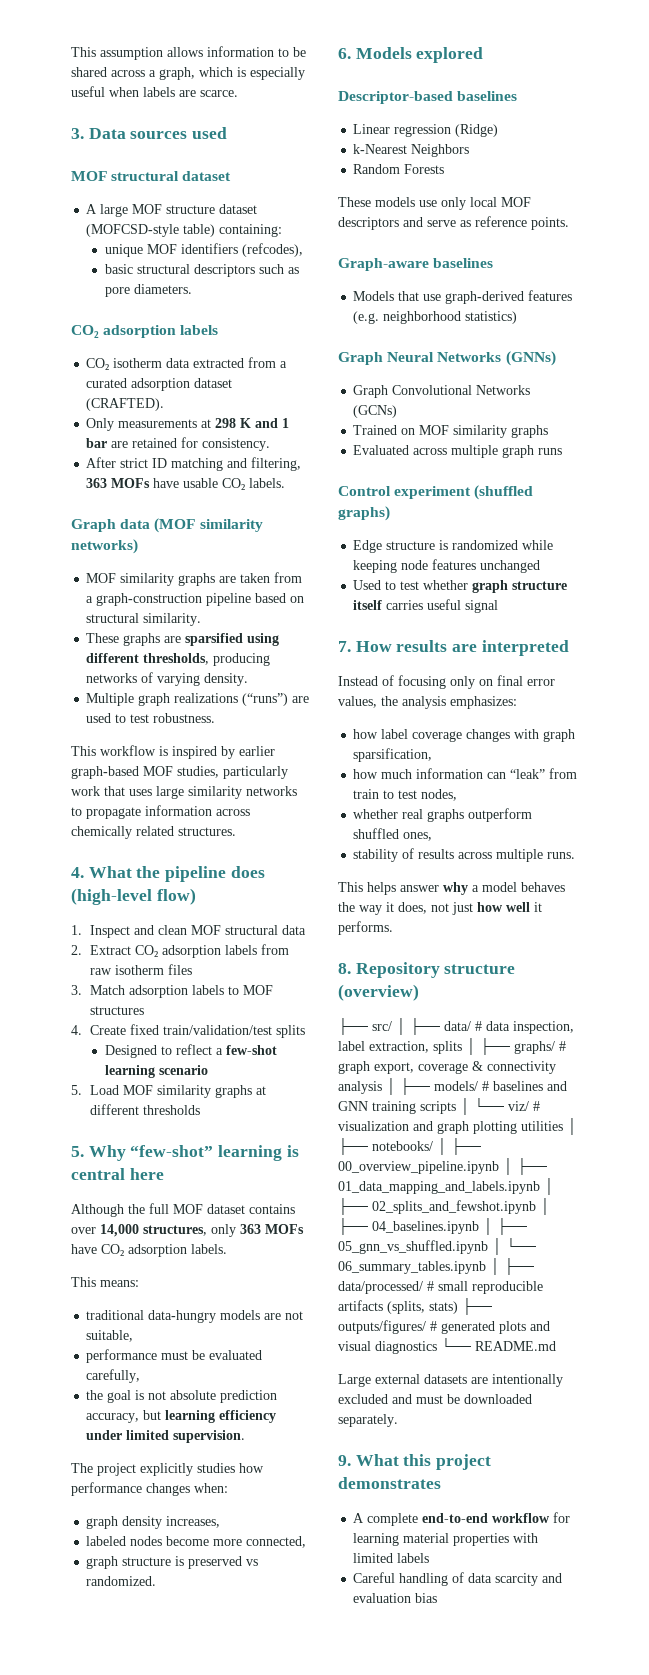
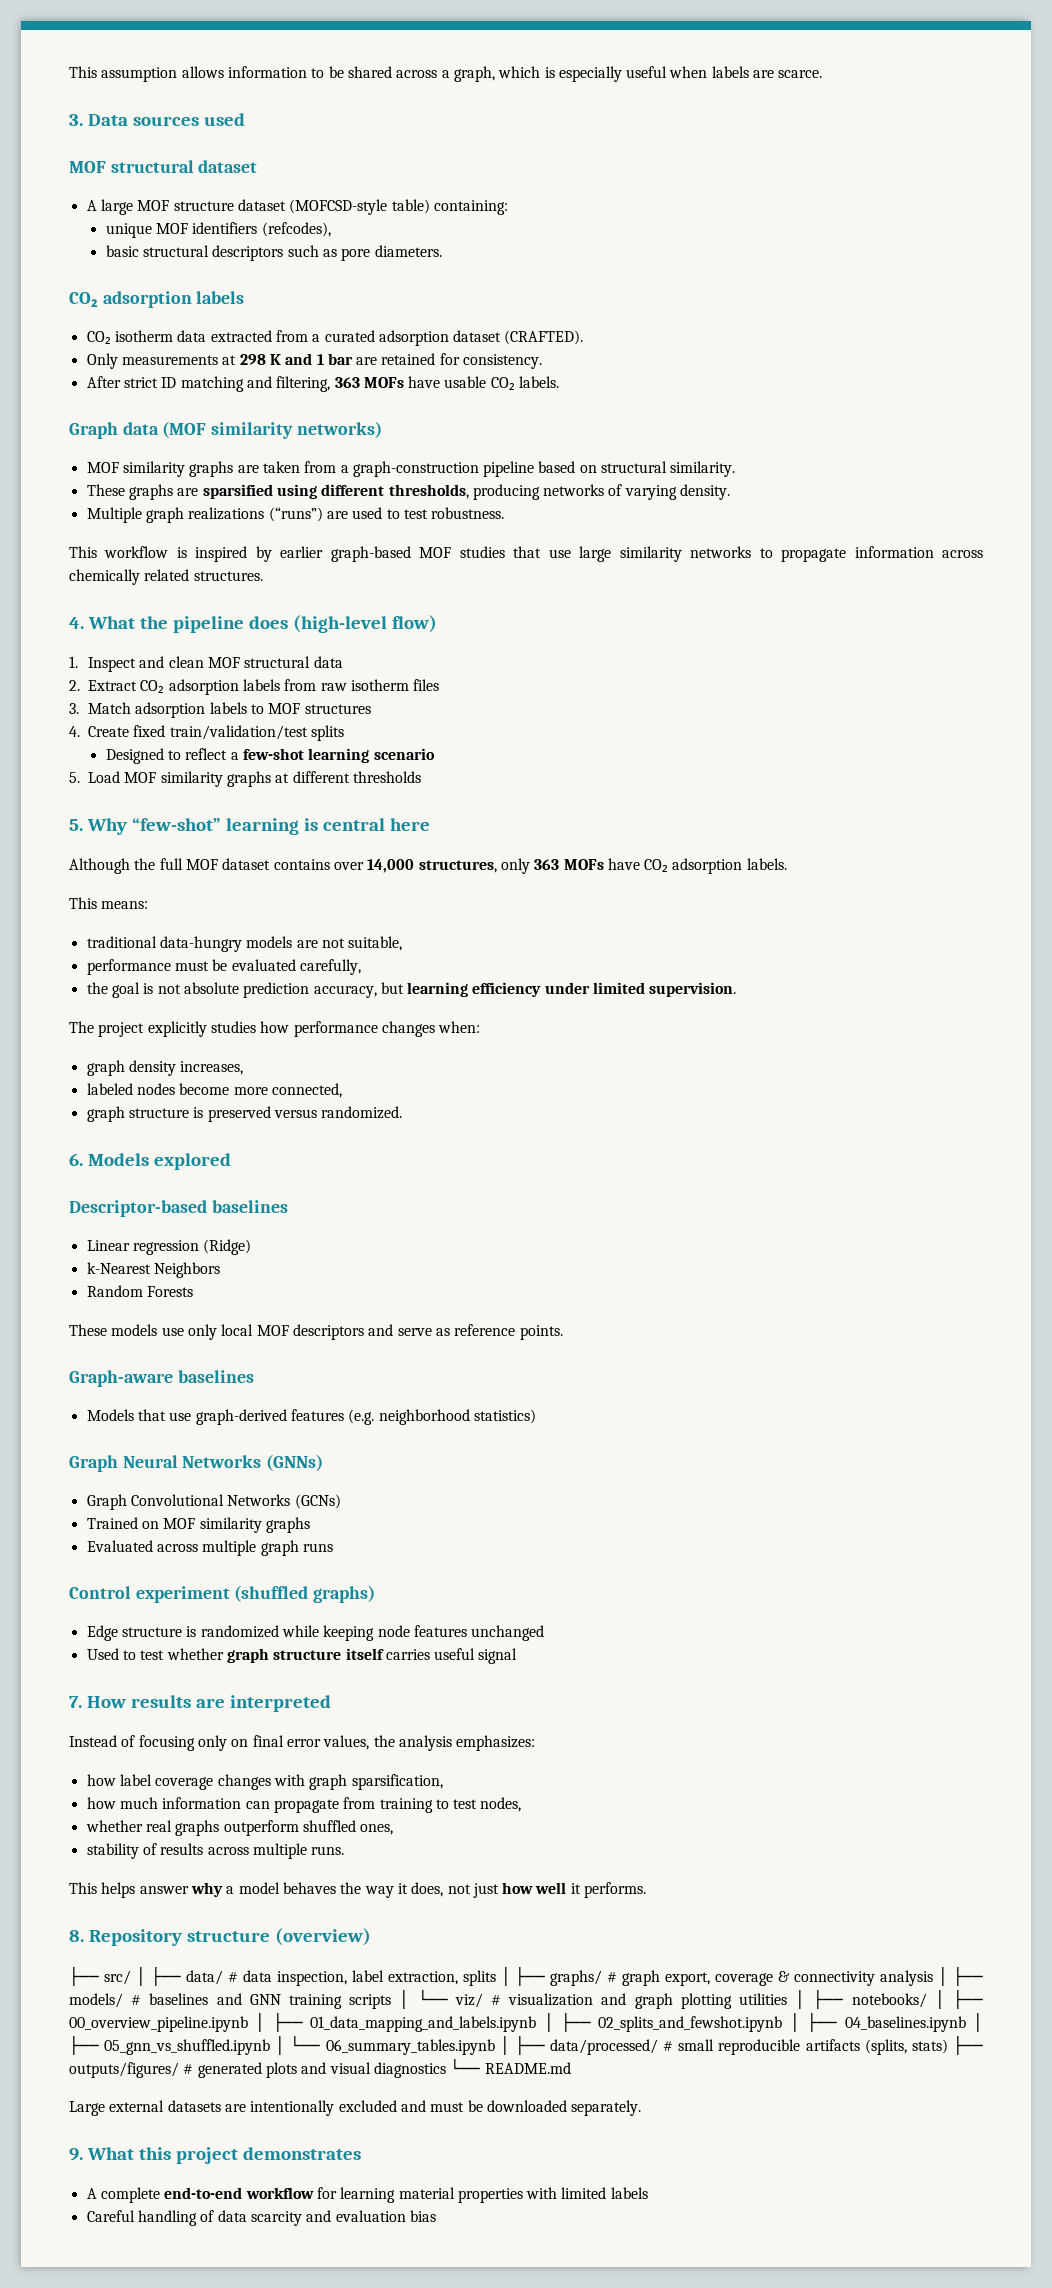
- This workflow is inspired by earlier graph-based MOF studies, particularly work that uses large similarity networks to propagate information across chemically related structures.
+ This workflow is inspired by earlier graph-based MOF studies that use large similarity networks to propagate information across chemically related structures.
- graph structure is preserved vs randomized.
+ graph structure is preserved versus randomized.
- how much information can “leak” from train to test nodes,
+ how much information can propagate from training to test nodes,

